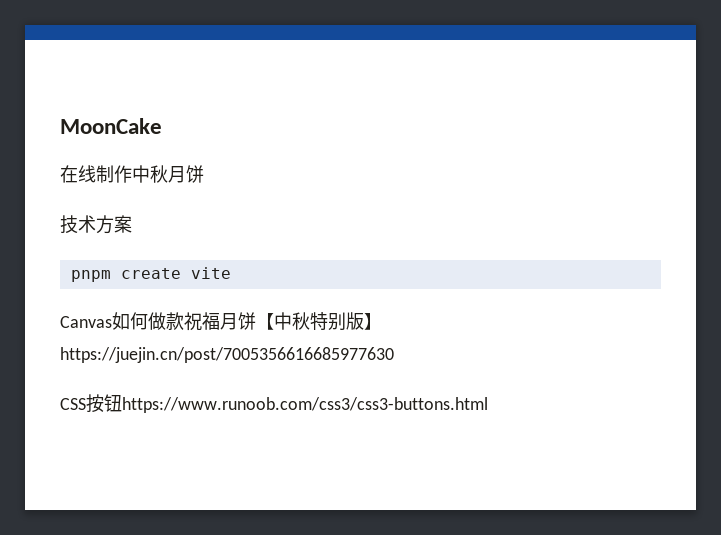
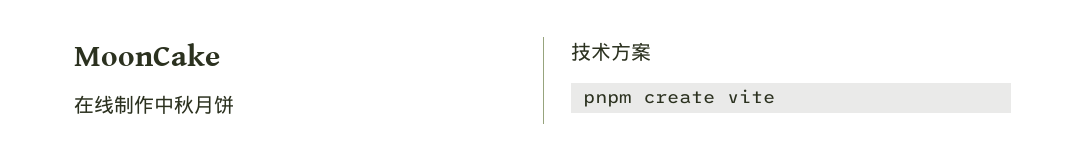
- Canvas如何做款祝福月饼【中秋特别版】https://juejin.cn/post/7005356616685977630
- CSS按钮https://www.runoob.com/css3/css3-buttons.html

